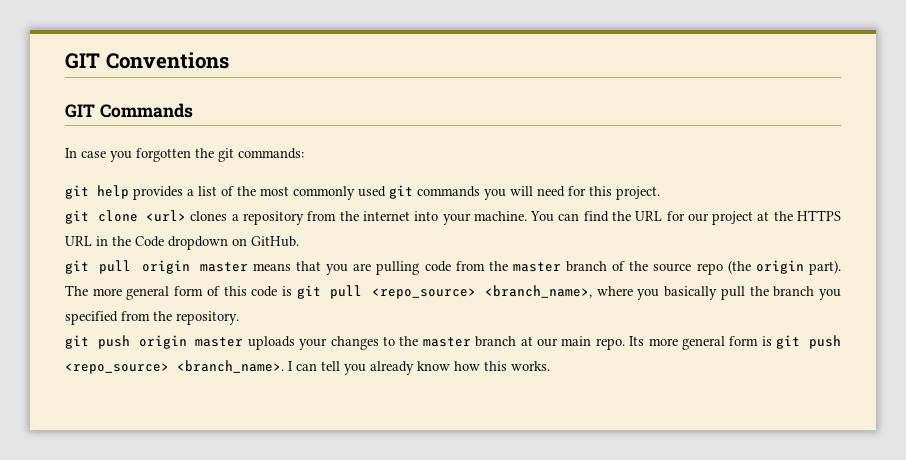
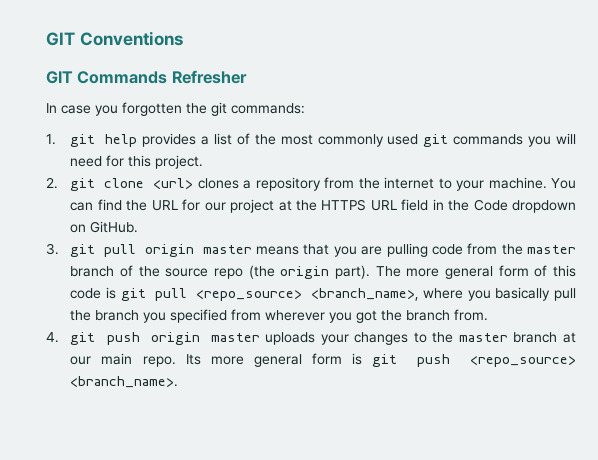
- GIT Commands
+ GIT Commands Refresher
- git help provides a list of the most commonly used git commands you will need for this project.
+ 1. git help provides a list of the most commonly used git commands you will need for this project.
- git clone <url> clones a repository from the internet into your machine.
+ 2. git clone <url> clones a repository from the internet to your machine.
- You can find the URL for our project at the HTTPS URL in the Code dropdown on GitHub.
+ You can find the URL for our project at the HTTPS URL field in the Code dropdown on GitHub.
- git pull origin master means that you are pulling code from the master branch of the source repo (the origin part).
+ 3. git pull origin master means that you are pulling code from the master branch of the source repo (the origin part).
- The more general form of this code is git pull <repo_source> <branch_name>, where you basically pull the branch you specified from the repository.
- git push origin master uploads your changes to the master branch at our main repo.
+ The more general form of this code is git pull <repo_source> <branch_name>, where you basically pull the branch you specified from wherever you got the branch from.
+ 4. git push origin master uploads your changes to the master branch at our main repo.
- I can tell you already know how this works.

